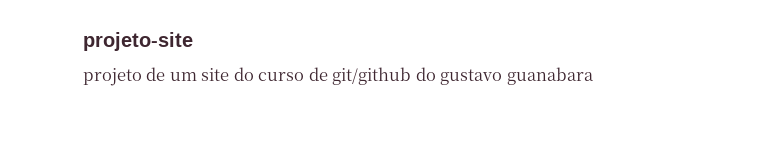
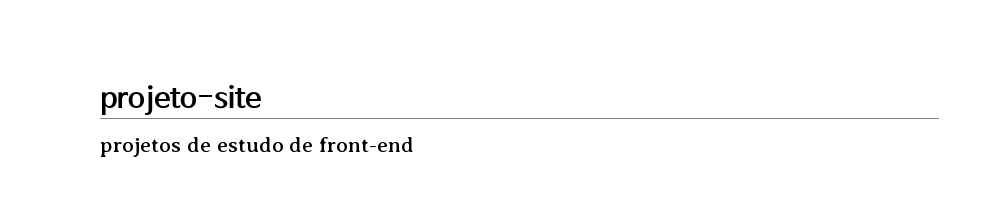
- projeto de um site do curso de git/github do gustavo guanabara
+ projetos de estudo de front-end

